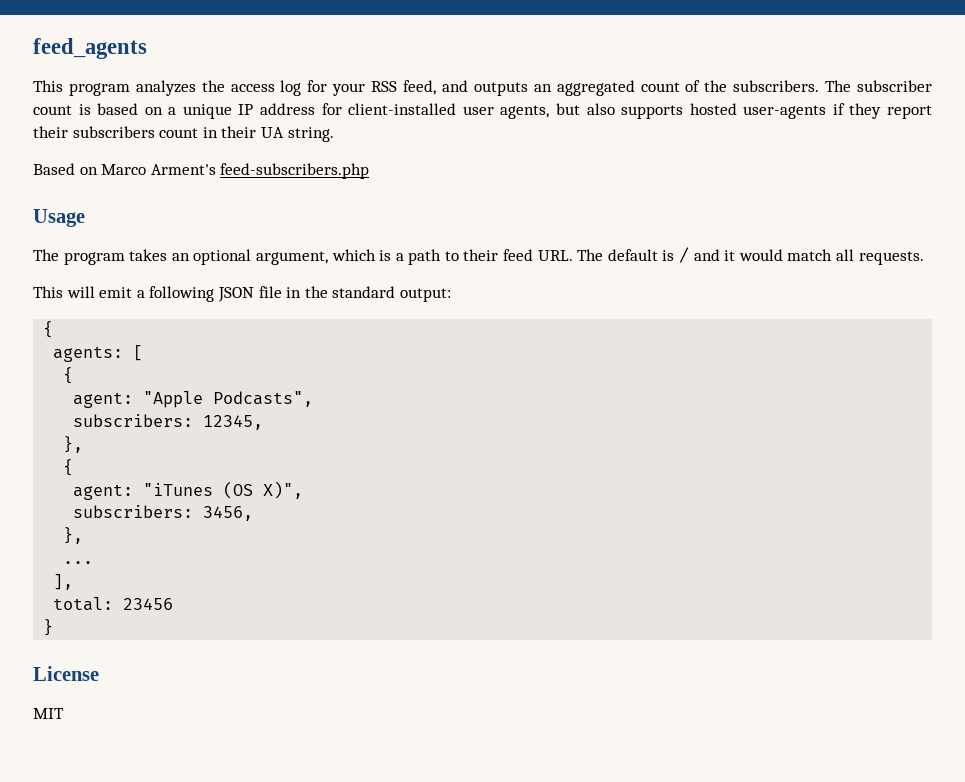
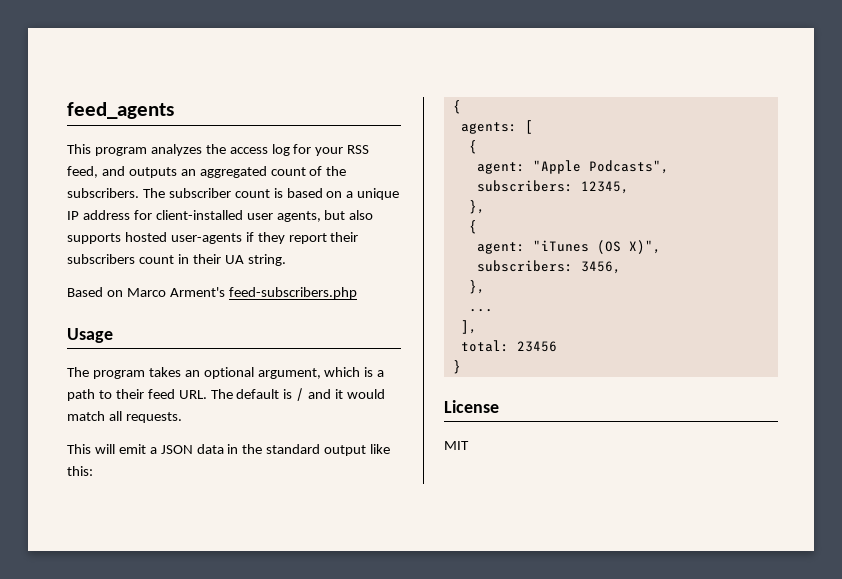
- This will emit a following JSON file in the standard output:
+ This will emit a JSON data in the standard output like this:

